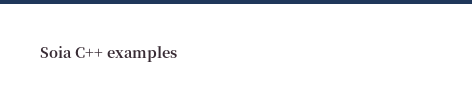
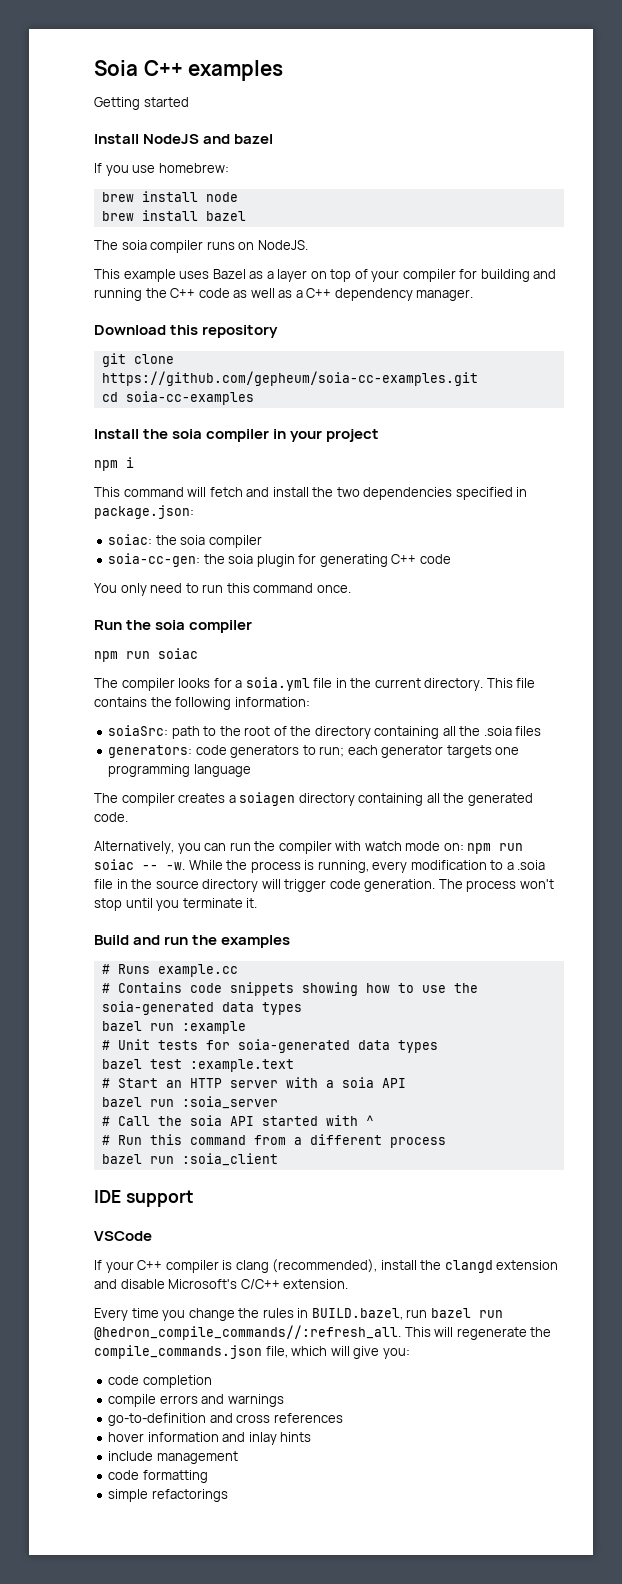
+ Getting started
+ Install NodeJS and bazel
+ If you use homebrew:
+ brew install node
+ brew install bazel
+ The soia compiler runs on NodeJS.
+ This example uses Bazel as a layer on top of your compiler for building and running the C++ code as well as a C++ dependency manager.
+ Download this repository
+ git clone https://github.com/gepheum/soia-cc-examples.git
+ cd soia-cc-examples
+ Install the soia compiler in your project
+ npm i
+ This command will fetch and install the two dependencies specified in package.json:
+ soiac: the soia compiler
+ soia-cc-gen: the soia plugin for generating C++ code
+ You only need to run this command once.
+ Run the soia compiler
+ npm run soiac
+ The compiler looks for a soia.yml file in the current directory. This file contains the following information:
+ soiaSrc: path to the root of the directory containing all the .soia files
+ generators: code generators to run; each generator targets one programming language
+ The compiler creates a soiagen directory containing all the generated code.
+ Alternatively, you can run the compiler with watch mode on: npm run soiac -- -w. While the process is running, every modification to a .soia file in the source directory will trigger code generation. The process won't stop until you terminate it.
+ Build and run the examples
+ # Runs example.cc
+ # Contains code snippets showing how to use the soia-generated data types
+ bazel run :example
+ # Unit tests for soia-generated data types
+ bazel test :example.text
+ # Start an HTTP server with a soia API
+ bazel run :soia_server
+ # Call the soia API started with ^
+ # Run this command from a different process
+ bazel run :soia_client
+ IDE support
+ VSCode
+ If your C++ compiler is clang (recommended), install the clangd extension and disable Microsoft's C/C++ extension.
+ Every time you change the rules in BUILD.bazel, run bazel run @hedron_compile_commands//:refresh_all. This will regenerate the compile_commands.json file, which will give you:
+ code completion
+ compile errors and warnings
+ go-to-definition and cross references
+ hover information and inlay hints
+ include management
+ code formatting
+ simple refactorings

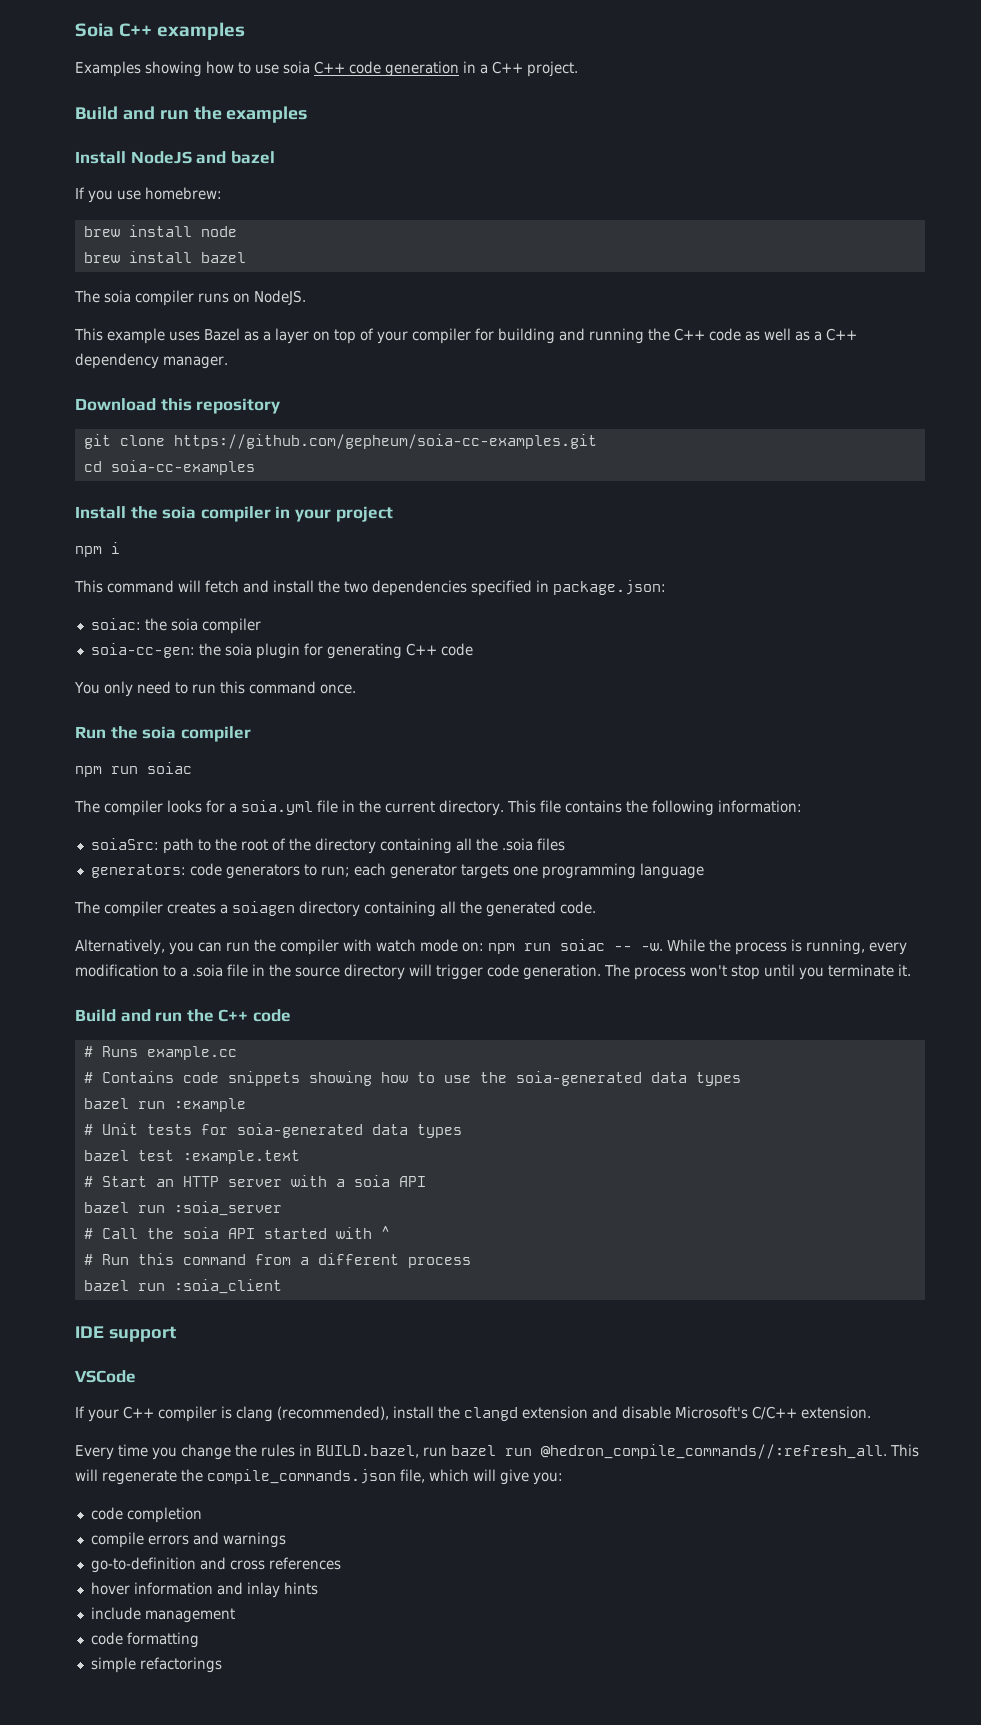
- Getting started
+ Examples showing how to use soia C++ code generation in a C++ project.
+ Build and run the examples
- Build and run the examples
+ Build and run the C++ code

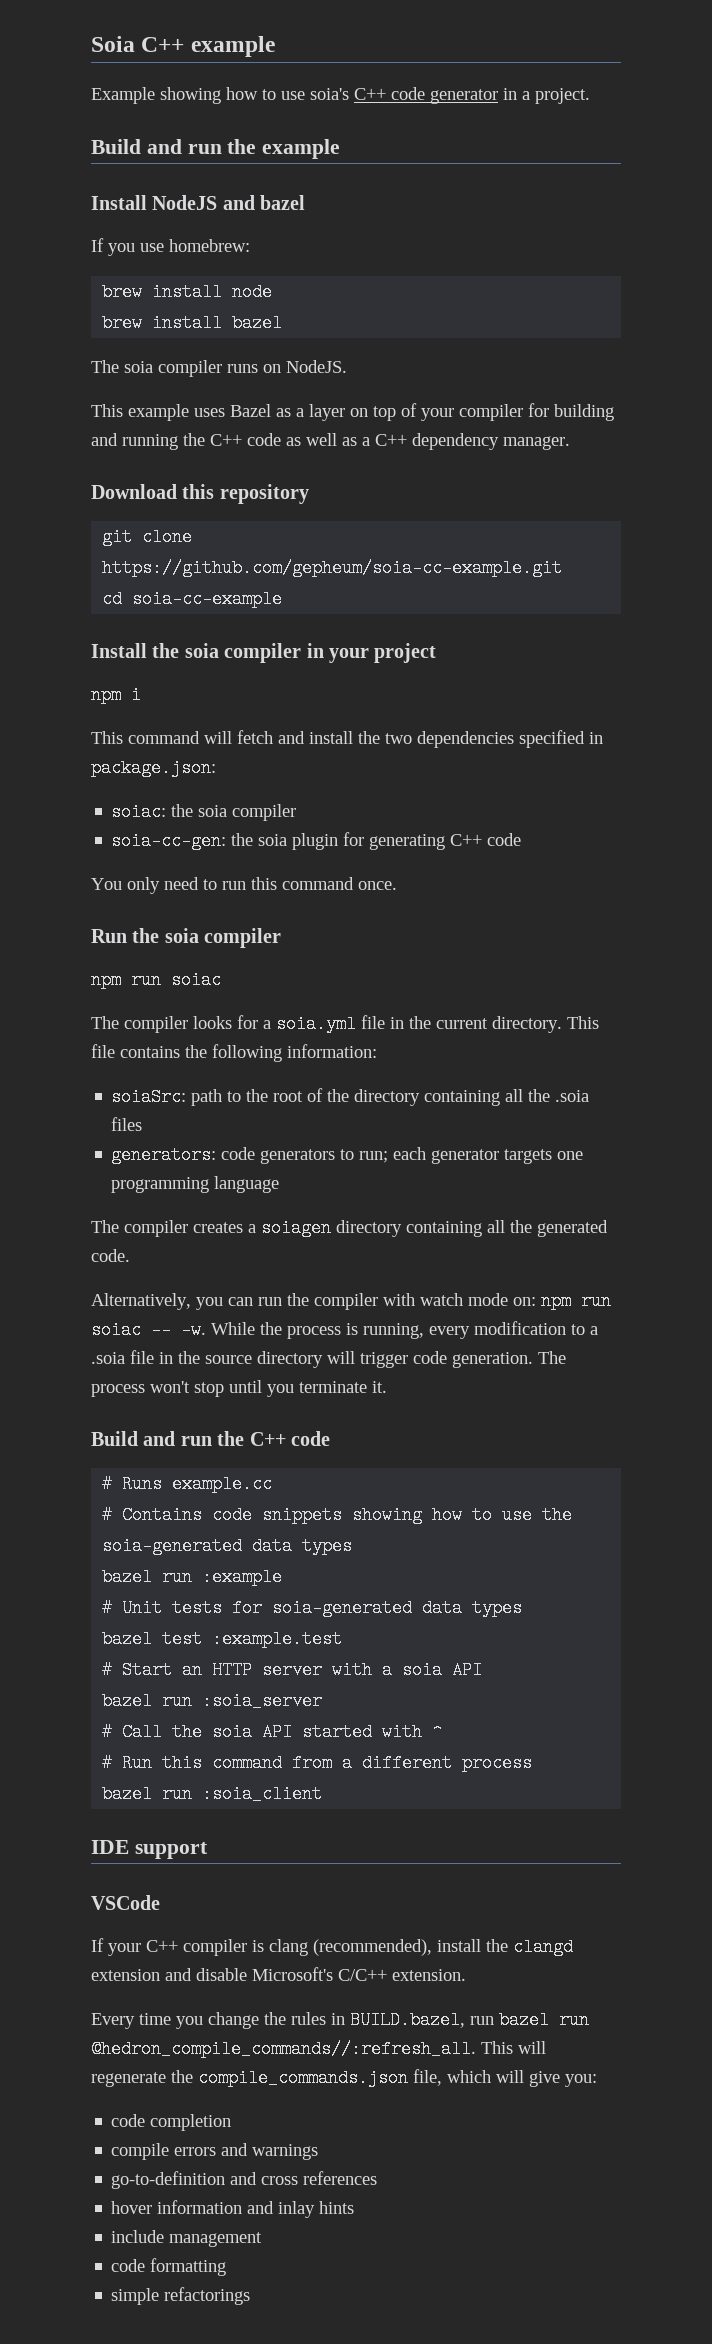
- Soia C++ examples
- Examples showing how to use soia C++ code generation in a C++ project.
+ Soia C++ example
+ Example showing how to use soia's C++ code generator in a project.
- Build and run the examples
+ Build and run the example
- git clone https://github.com/gepheum/soia-cc-examples.git
+ git clone https://github.com/gepheum/soia-cc-example.git
- cd soia-cc-examples
+ cd soia-cc-example
- bazel test :example.text
+ bazel test :example.test

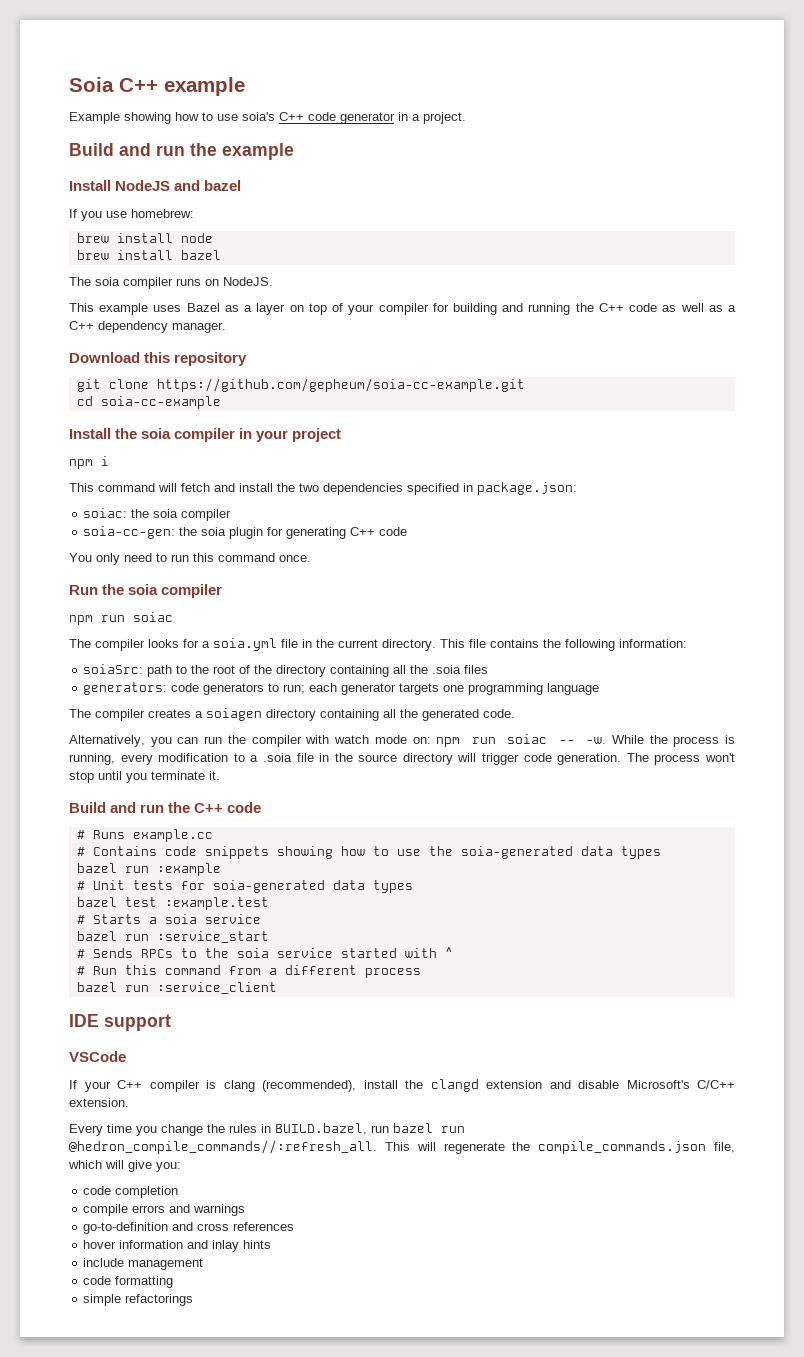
- # Start an HTTP server with a soia API
- bazel run :soia_server
- # Call the soia API started with ^
+ # Starts a soia service
+ bazel run :service_start
+ # Sends RPCs to the soia service started with ^
- bazel run :soia_client
+ bazel run :service_client

